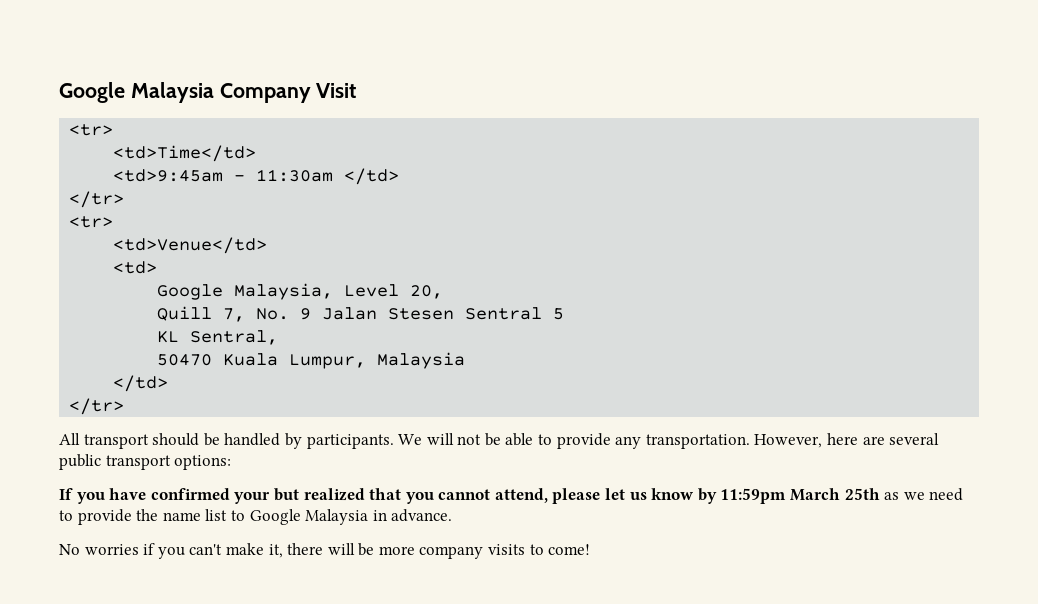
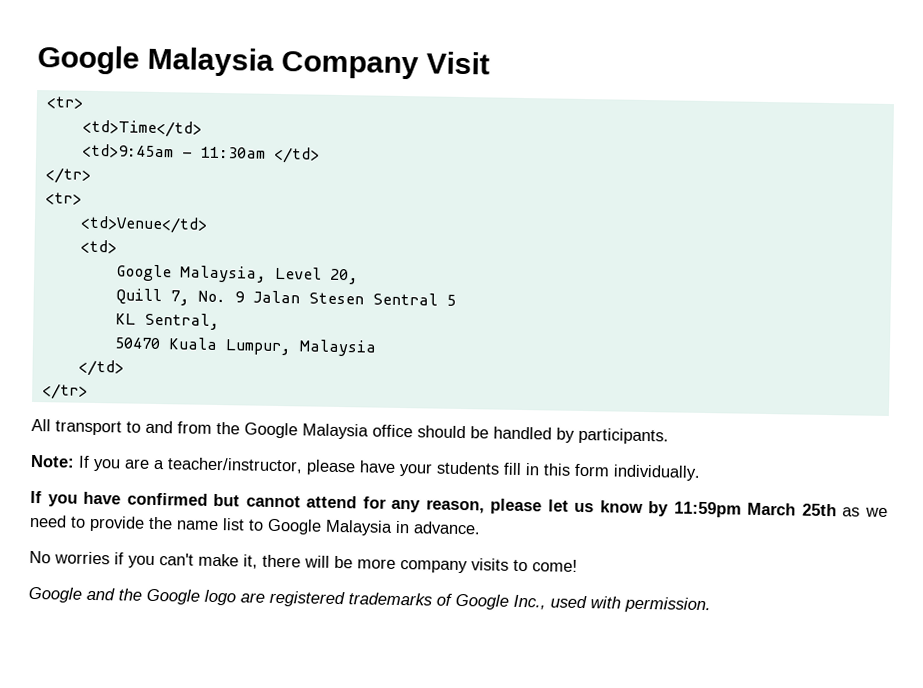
- All transport should be handled by participants. We will not be able to provide any transportation. However, here are several public transport options:
- If you have confirmed your but realized that you cannot attend, please let us know by 11:59pm March 25th as we need to provide the name list to Google Malaysia in advance.
+ All transport to and from the Google Malaysia office should be handled by participants.
+ Note: If you are a teacher/instructor, please have your students fill in this form individually.
+ If you have confirmed but cannot attend for any reason, please let us know by 11:59pm March 25th as we need to provide the name list to Google Malaysia in advance.
+ Google and the Google logo are registered trademarks of Google Inc., used with permission.

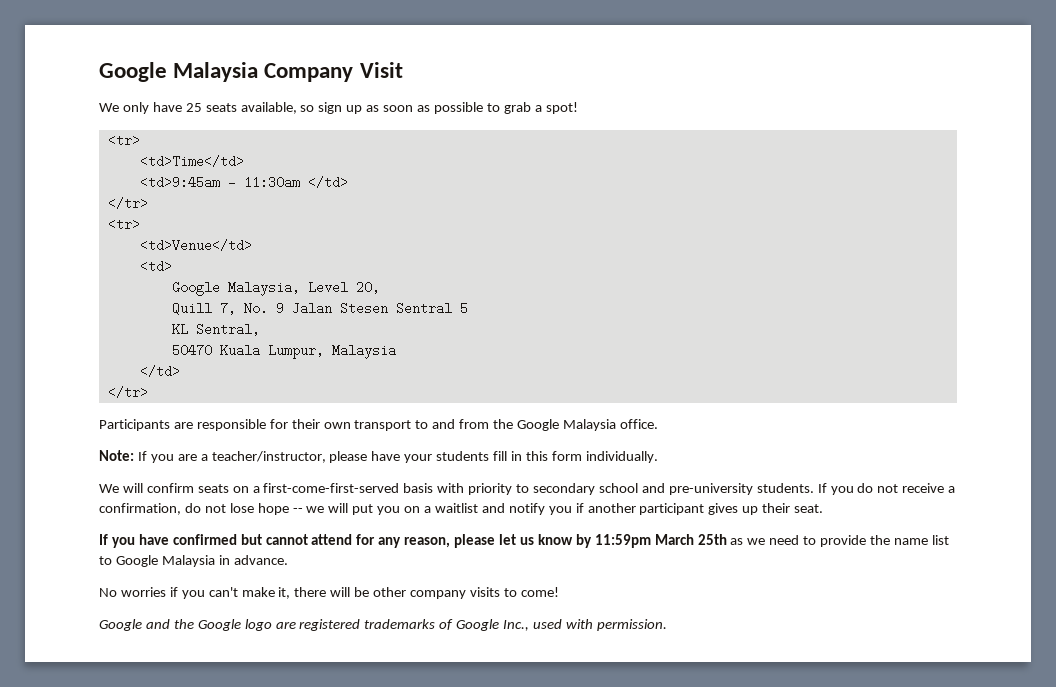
+ We only have 25 seats available, so sign up as soon as possible to grab a spot!
- All transport to and from the Google Malaysia office should be handled by participants.
+ Participants are responsible for their own transport to and from the Google Malaysia office.
+ We will confirm seats on a first-come-first-served basis with priority to secondary school and pre-university students. If you do not receive a confirmation, do not lose hope -- we will put you on a waitlist and notify you if another participant gives up their seat.
- No worries if you can't make it, there will be more company visits to come!
+ No worries if you can't make it, there will be other company visits to come!

